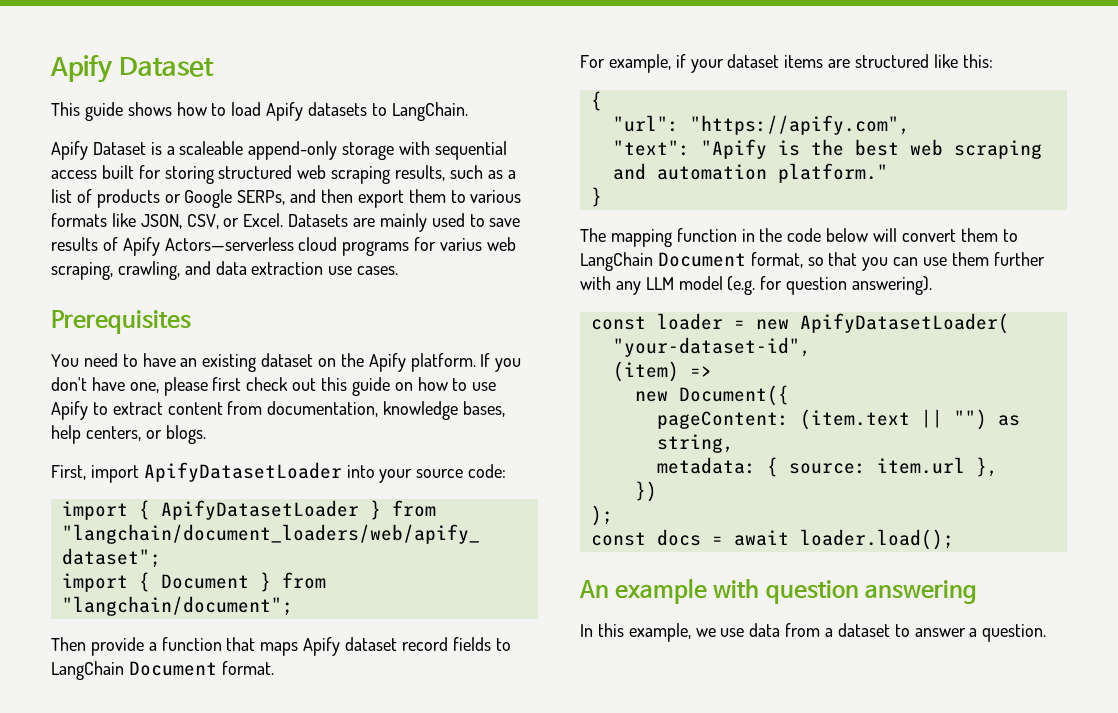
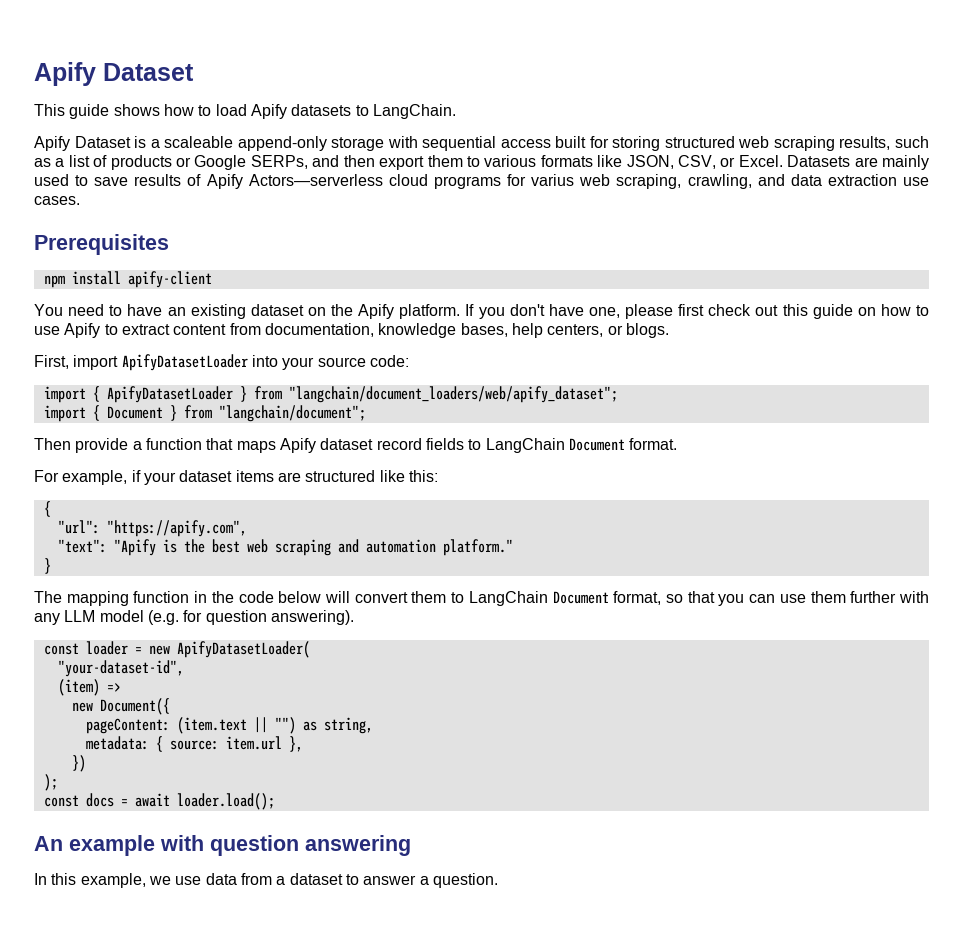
+ npm install apify-client

